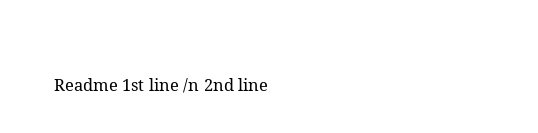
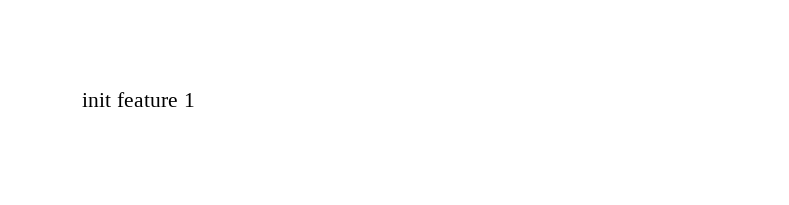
- Readme 1st line /n 2nd line
+ init feature 1

